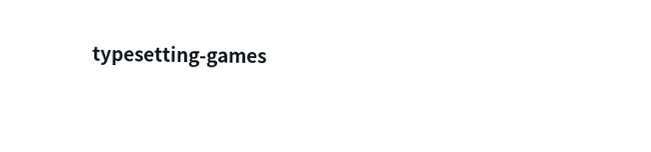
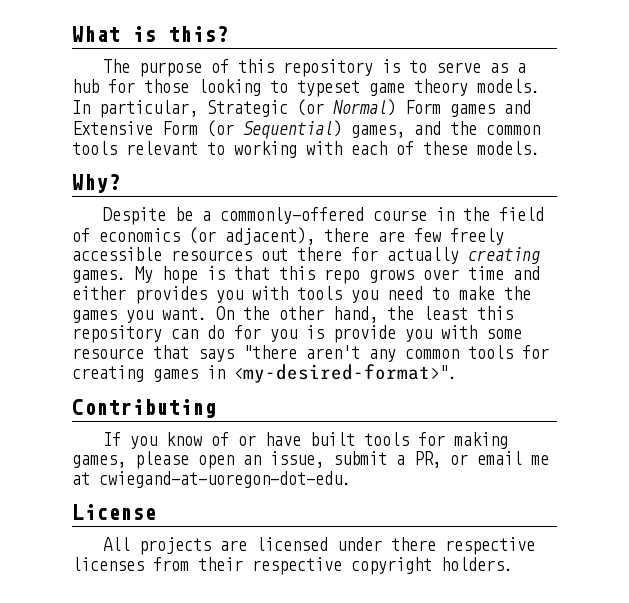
- typesetting-games
+ What is this?
+ The purpose of this repository is to serve as a hub for those looking to typeset game theory models. In particular, Strategic (or Normal) Form games and Extensive Form (or Sequential) games, and the common tools relevant to working with each of these models.
+ Why?
+ Despite be a commonly-offered course in the field of economics (or adjacent), there are few freely accessible resources out there for actually creating games. My hope is that this repo grows over time and either provides you with tools you need to make the games you want. On the other hand, the least this repository can do for you is provide you with some resource that says "there aren't any common tools for creating games in <my-desired-format>".
+ Contributing
+ If you know of or have built tools for making games, please open an issue, submit a PR, or email me at cwiegand-at-uoregon-dot-edu.
+ License
+ All projects are licensed under there respective licenses from their respective copyright holders.

